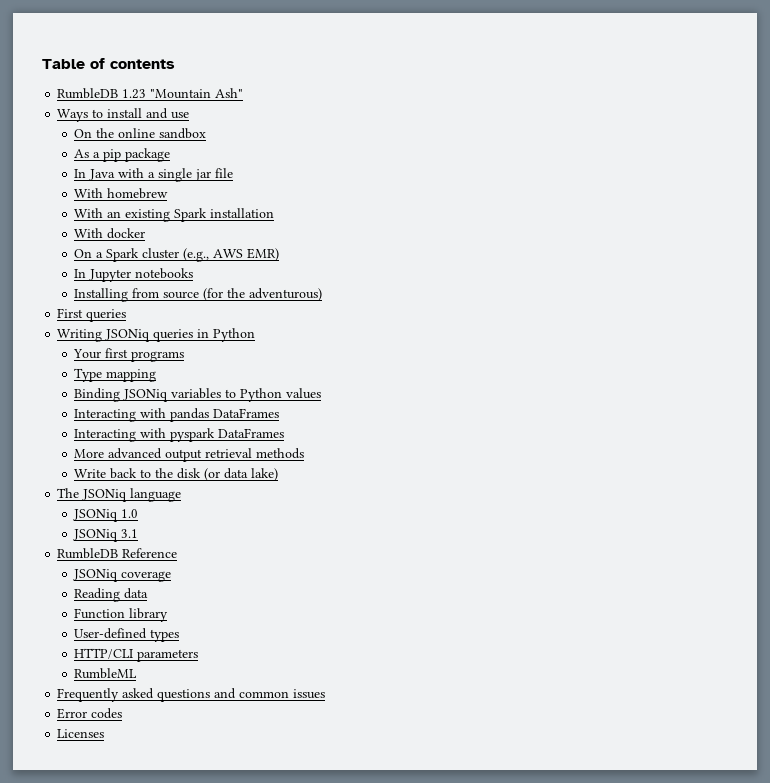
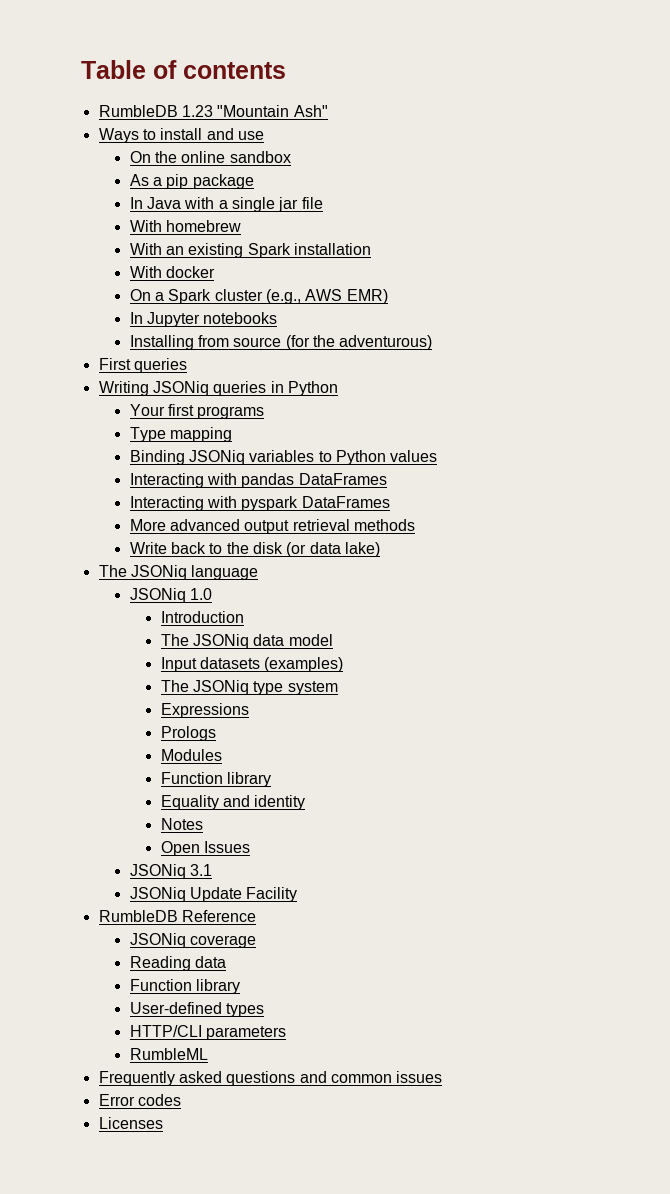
+ Introduction
+ The JSONiq data model
+ Input datasets (examples)
+ The JSONiq type system
+ Expressions
+ Prologs
+ Modules
+ Function library
+ Equality and identity
+ Notes
+ Open Issues
+ JSONiq Update Facility

